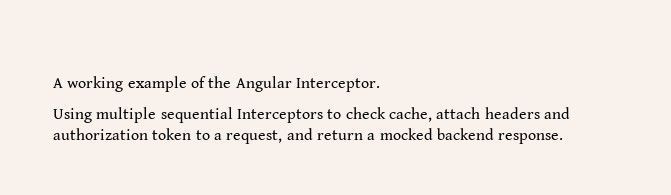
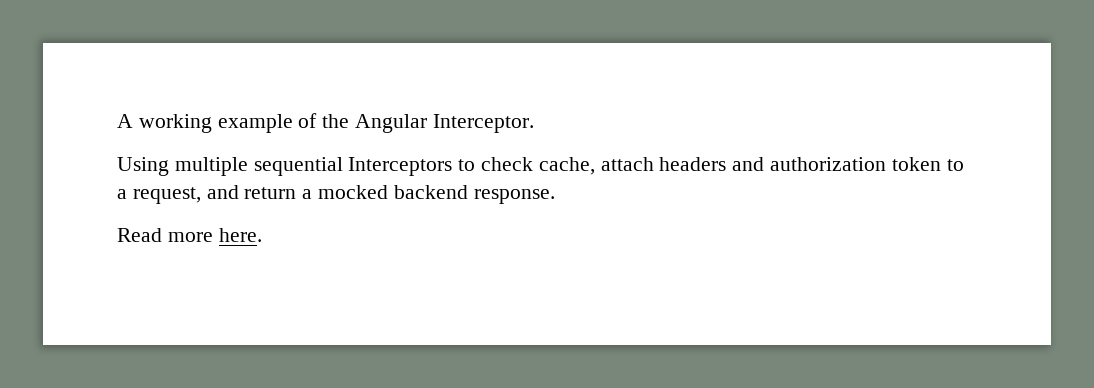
+ Read more here.

